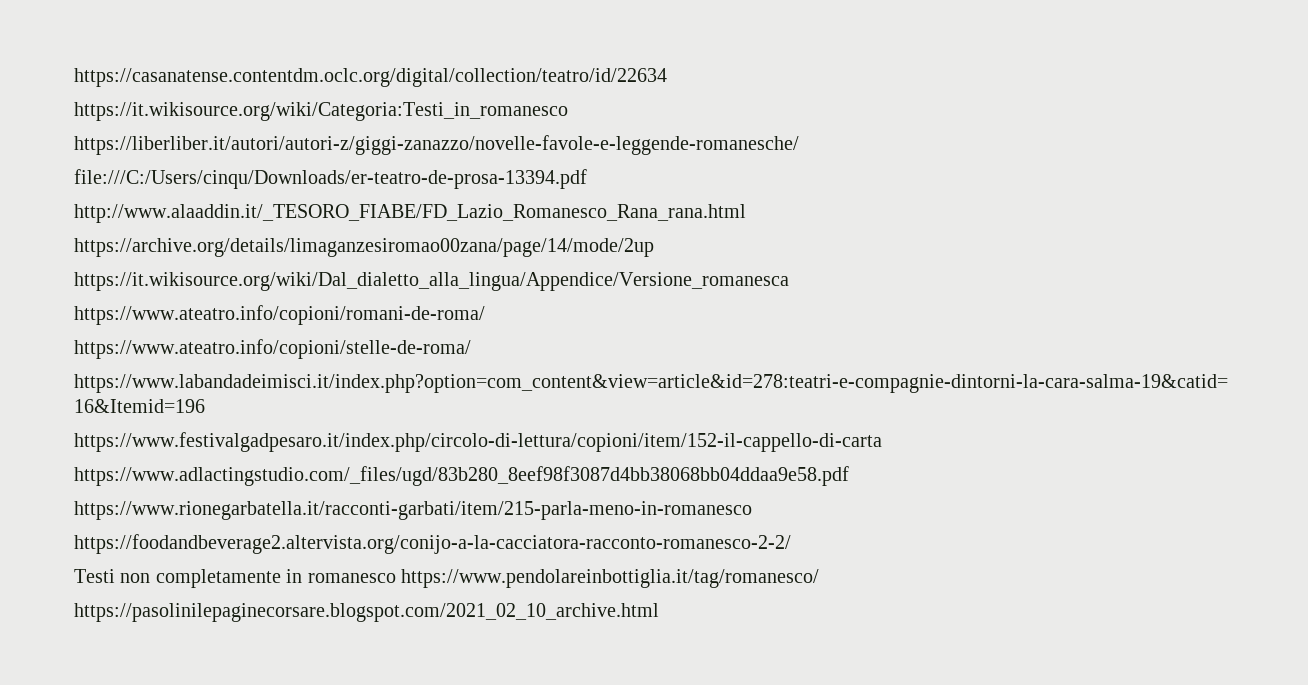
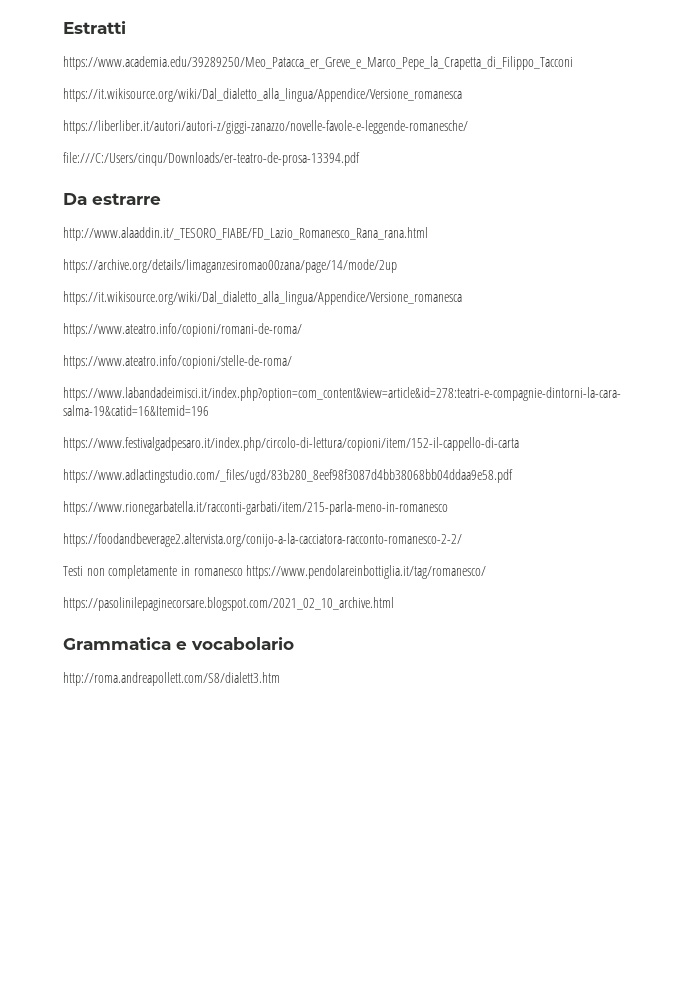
- https://casanatense.contentdm.oclc.org/digital/collection/teatro/id/22634
- https://it.wikisource.org/wiki/Categoria:Testi_in_romanesco
+ Estratti
+ https://www.academia.edu/39289250/Meo_Patacca_er_Greve_e_Marco_Pepe_la_Crapetta_di_Filippo_Tacconi
+ https://it.wikisource.org/wiki/Dal_dialetto_alla_lingua/Appendice/Versione_romanesca
+ Da estrarre
+ Grammatica e vocabolario
+ http://roma.andreapollett.com/S8/dialett3.htm

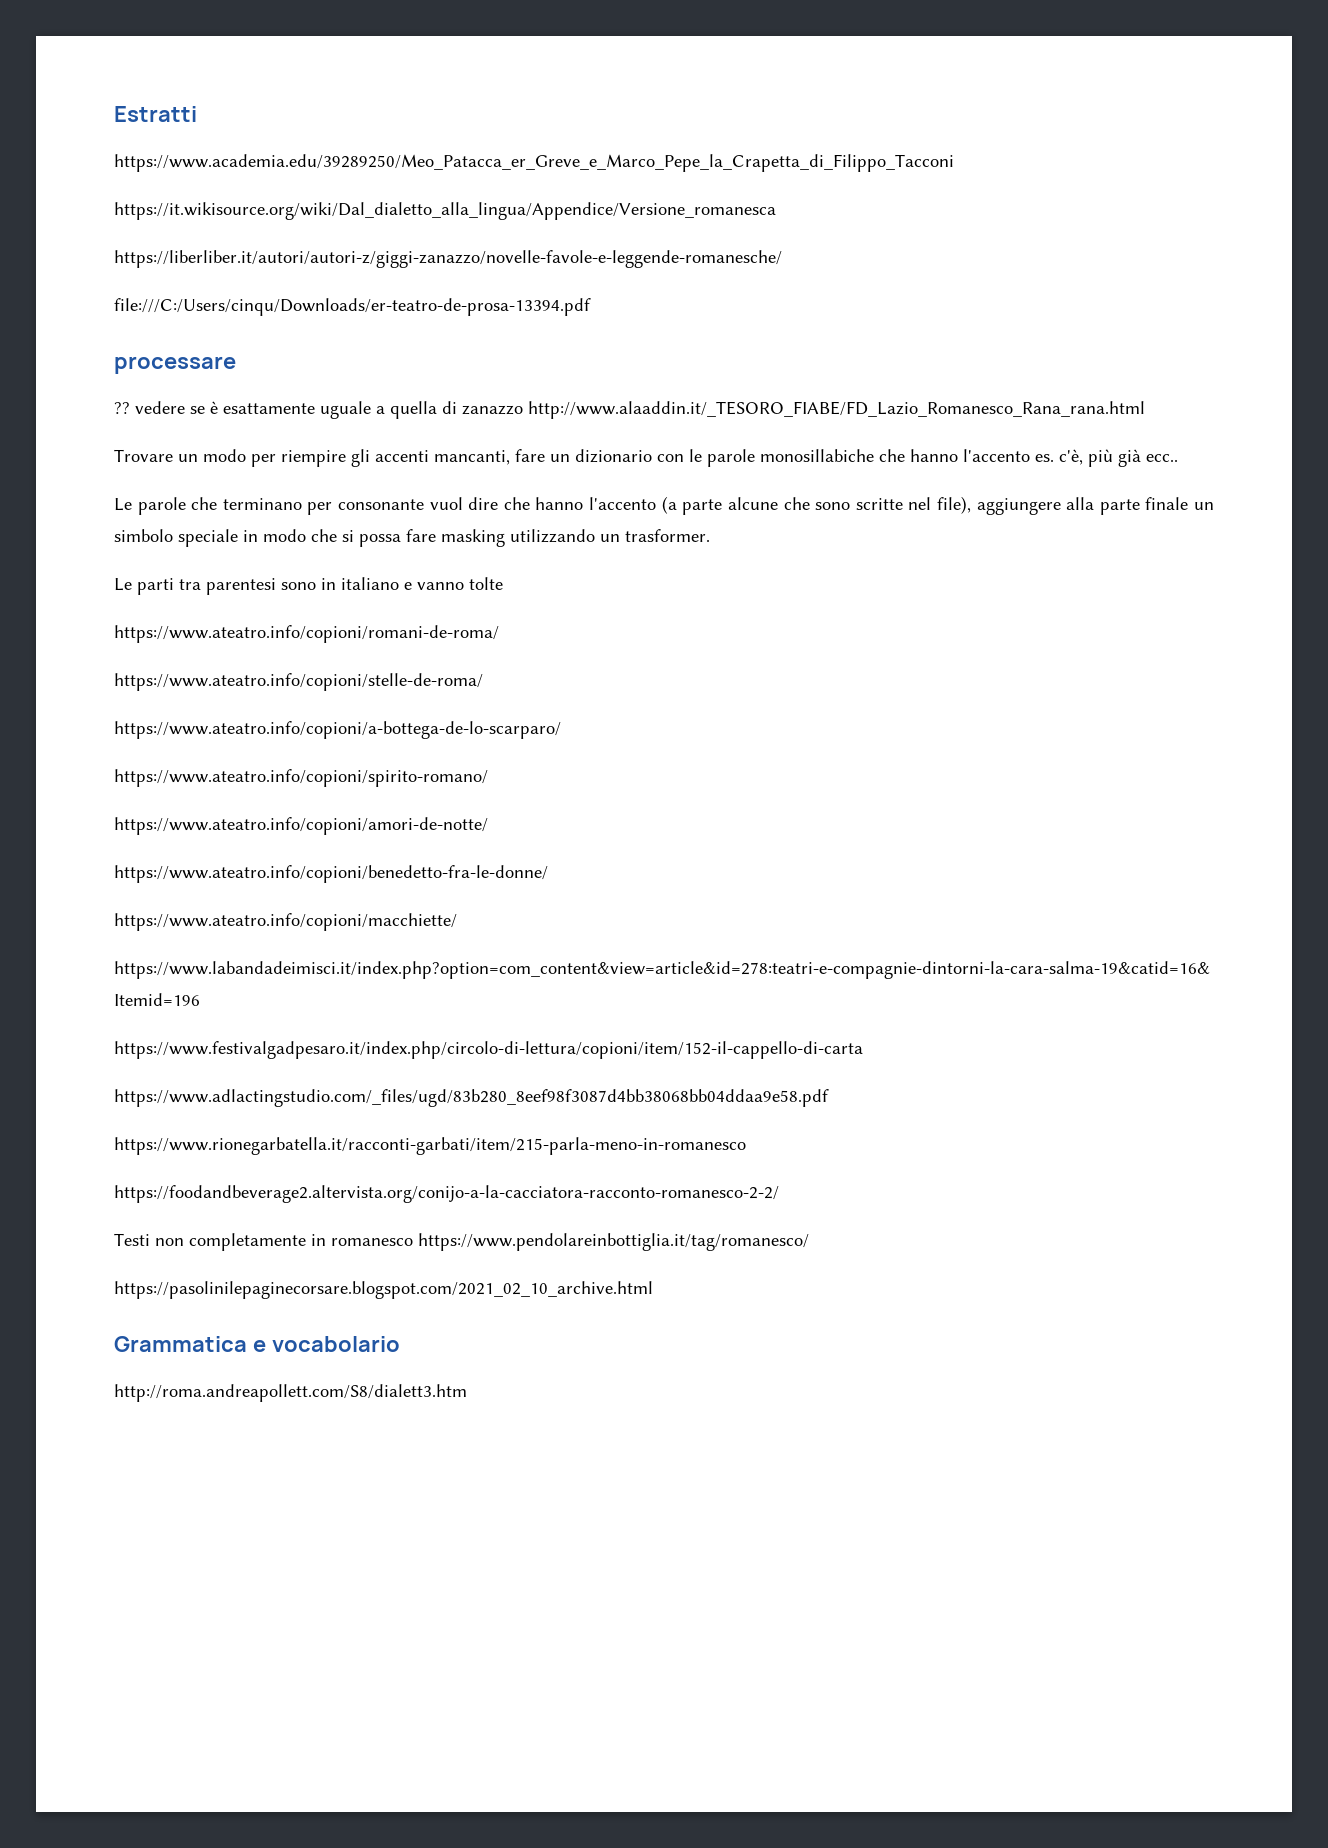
- Da estrarre
- http://www.alaaddin.it/_TESORO_FIABE/FD_Lazio_Romanesco_Rana_rana.html
- https://archive.org/details/limaganzesiromao00zana/page/14/mode/2up
- https://it.wikisource.org/wiki/Dal_dialetto_alla_lingua/Appendice/Versione_romanesca
+ processare
+ ?? vedere se è esattamente uguale a quella di zanazzo http://www.alaaddin.it/_TESORO_FIABE/FD_Lazio_Romanesco_Rana_rana.html
+ Trovare un modo per riempire gli accenti mancanti, fare un dizionario con le parole monosillabiche che hanno l'accento es. c'è, più già ecc..
+ Le parole che terminano per consonante vuol dire che hanno l'accento (a parte alcune che sono scritte nel file), aggiungere alla parte finale un simbolo speciale in modo che si possa fare masking utilizzando un trasformer.
+ Le parti tra parentesi sono in italiano e vanno tolte
  https://www.ateatro.info/copioni/romani-de-roma/
  https://www.ateatro.info/copioni/stelle-de-roma/
+ https://www.ateatro.info/copioni/a-bottega-de-lo-scarparo/
+ https://www.ateatro.info/copioni/spirito-romano/
+ https://www.ateatro.info/copioni/amori-de-notte/
+ https://www.ateatro.info/copioni/benedetto-fra-le-donne/
+ https://www.ateatro.info/copioni/macchiette/

